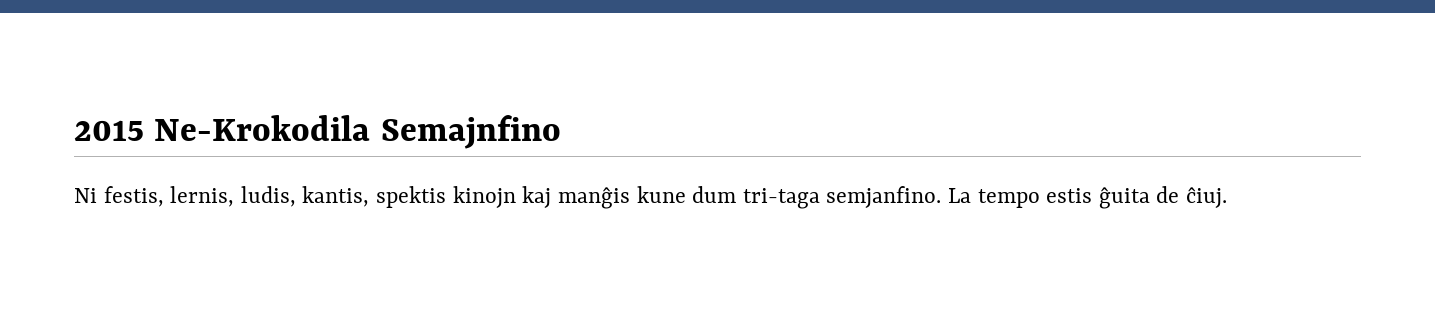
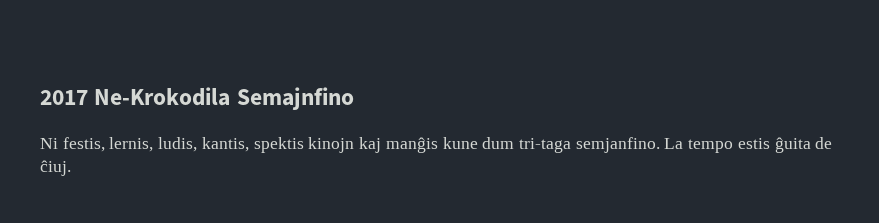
- 2015 Ne-Krokodila Semajnfino
+ 2017 Ne-Krokodila Semajnfino

